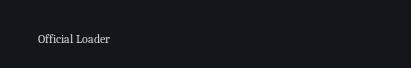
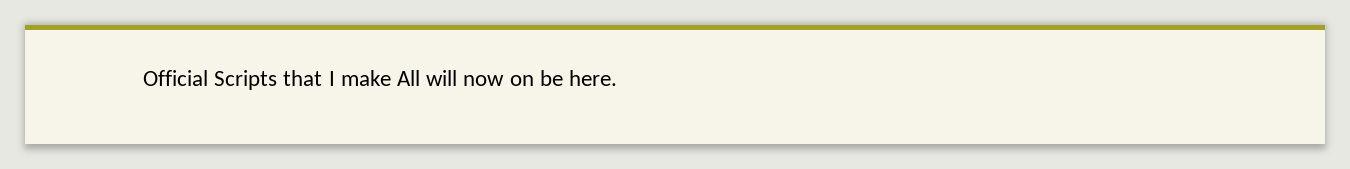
- Official Loader
+ Official Scripts that I make All will now on be here.

